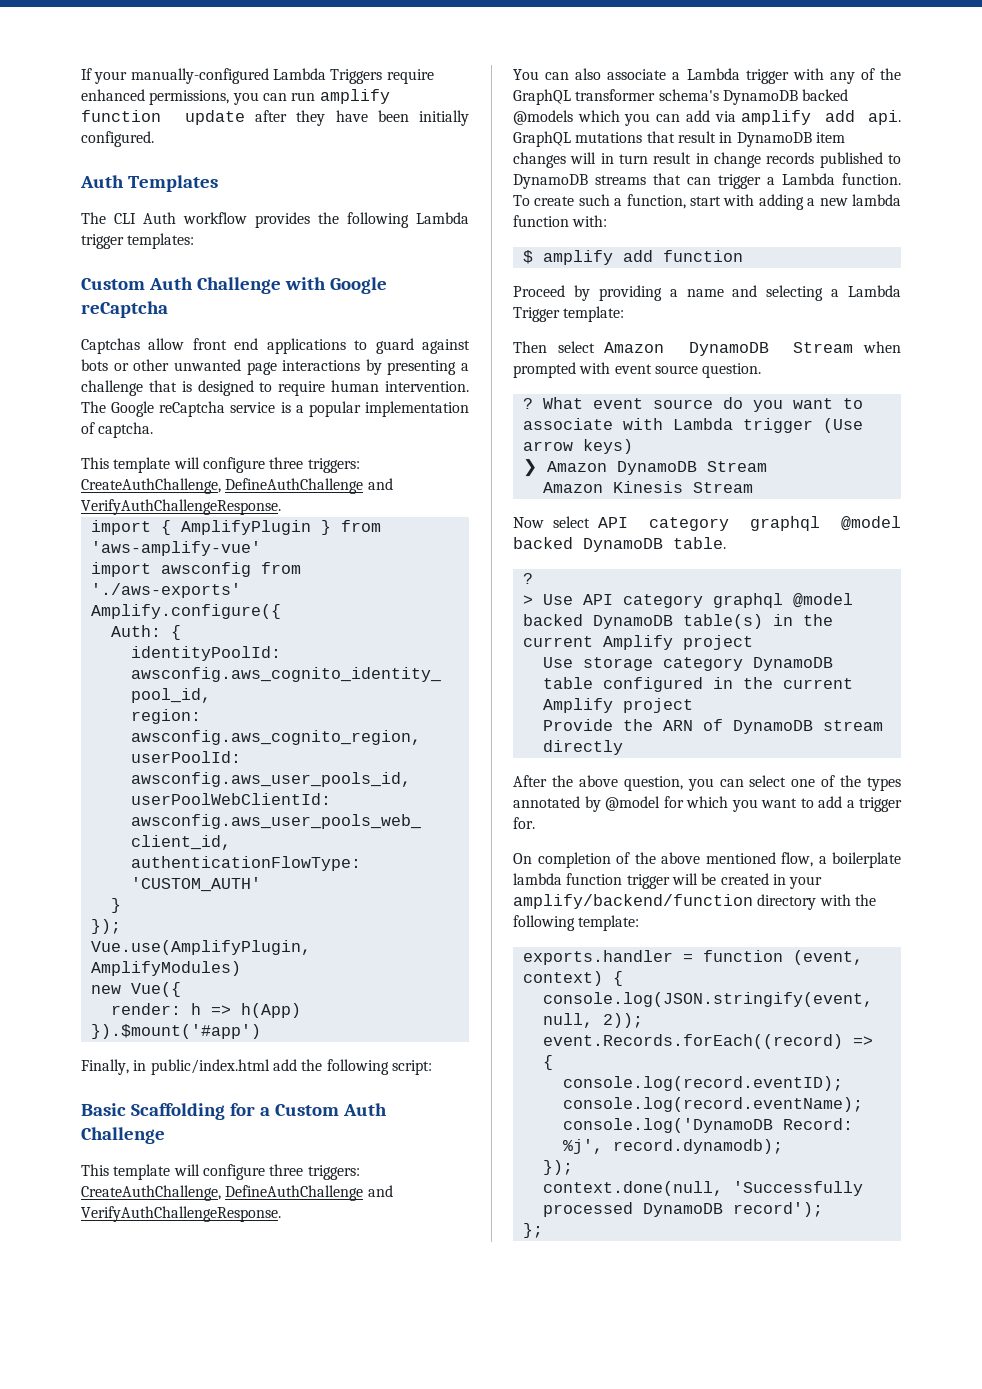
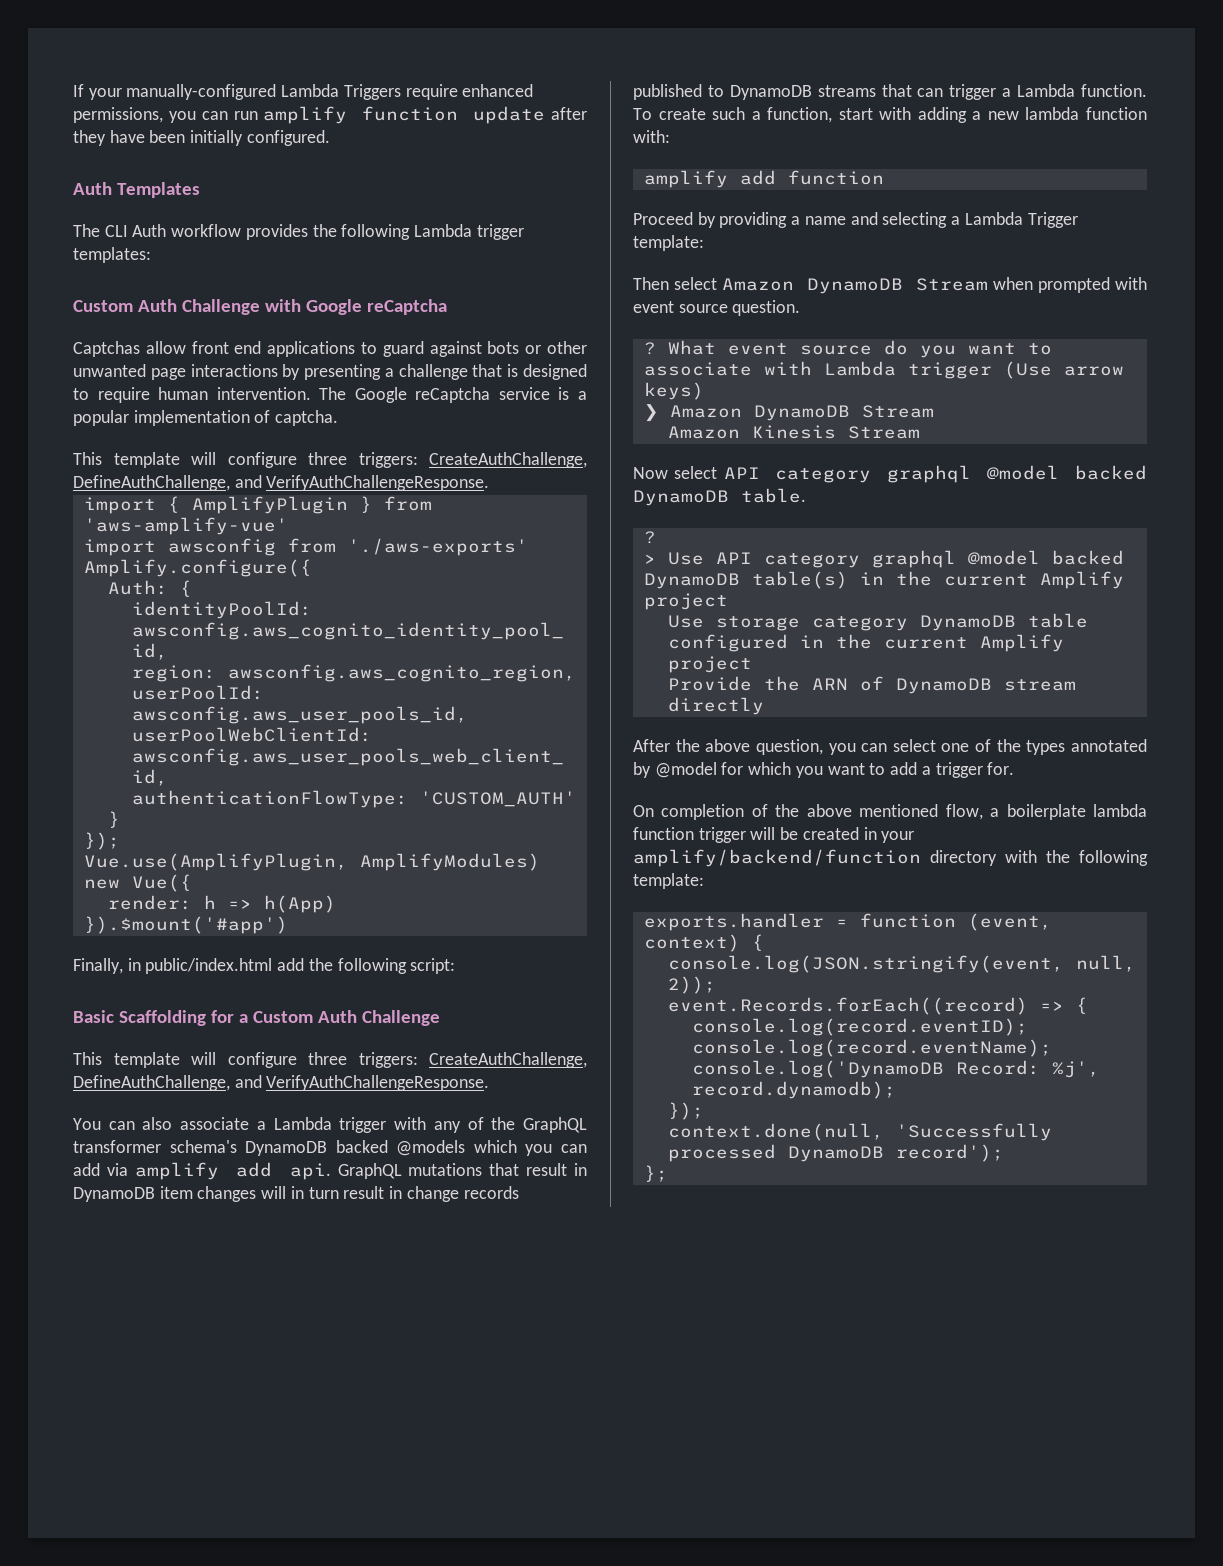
  The Google reCaptcha service is a popular implementation of captcha.
- This template will configure three triggers: CreateAuthChallenge, DefineAuthChallenge and VerifyAuthChallengeResponse.
+ This template will configure three triggers: CreateAuthChallenge, DefineAuthChallenge, and VerifyAuthChallengeResponse.
  Basic Scaffolding for a Custom Auth Challenge
- This template will configure three triggers: CreateAuthChallenge, DefineAuthChallenge and VerifyAuthChallengeResponse.
+ This template will configure three triggers: CreateAuthChallenge, DefineAuthChallenge, and VerifyAuthChallengeResponse.
- $ amplify add function
+ amplify add function

